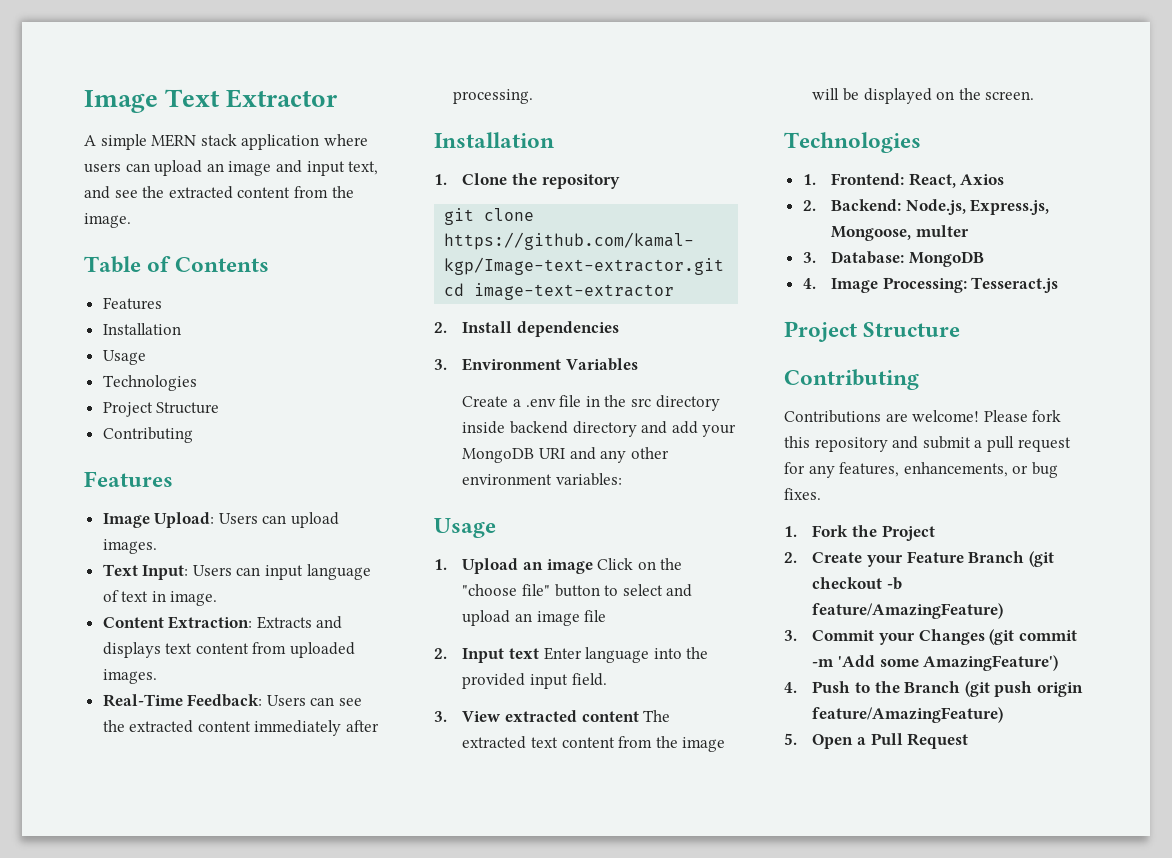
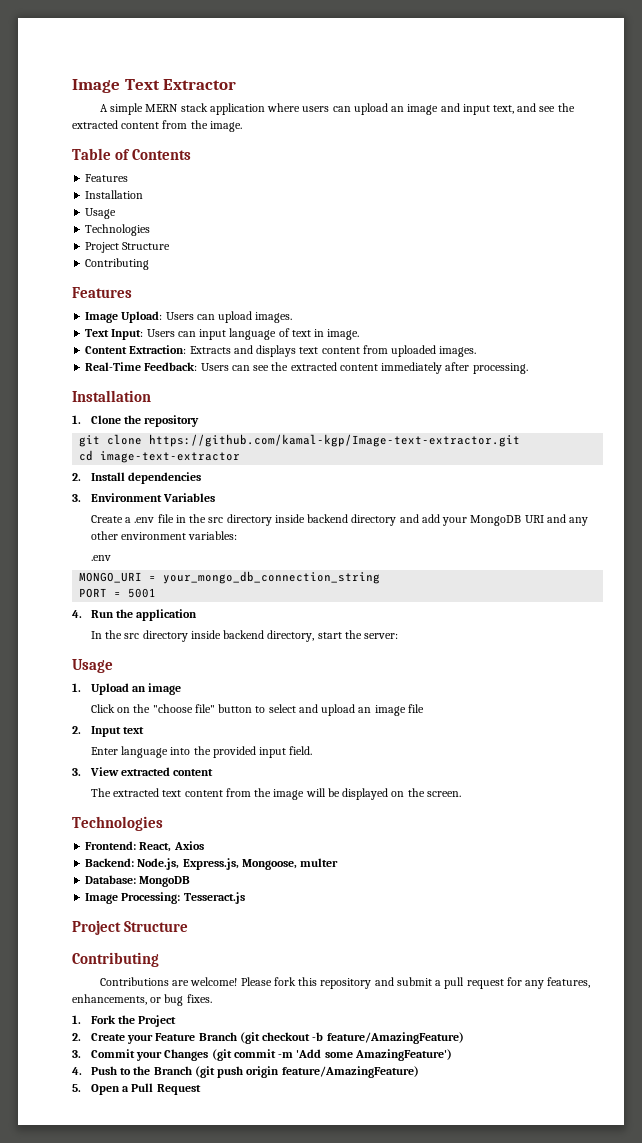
  Create a .env file in the src directory inside backend directory and add your MongoDB URI and any other environment variables:
+ .env
+ MONGO_URI = your_mongo_db_connection_string
+ PORT = 5001
+ 4. Run the application
+ In the src directory inside backend directory, start the server:
- 1. Upload an image Click on the "choose file" button to select and upload an image file
+ 1. Upload an image
+ Click on the "choose file" button to select and upload an image file
- 2. Input text Enter language into the provided input field.
+ 2. Input text
+ Enter language into the provided input field.
- 3. View extracted content The extracted text content from the image will be displayed on the screen.
+ 3. View extracted content
+ The extracted text content from the image will be displayed on the screen.
- 1. Frontend: React, Axios
+ Frontend: React, Axios
- 2. Backend: Node.js, Express.js, Mongoose, multer
+ Backend: Node.js, Express.js, Mongoose, multer
- 3. Database: MongoDB
+ Database: MongoDB
- 4. Image Processing: Tesseract.js
+ Image Processing: Tesseract.js

